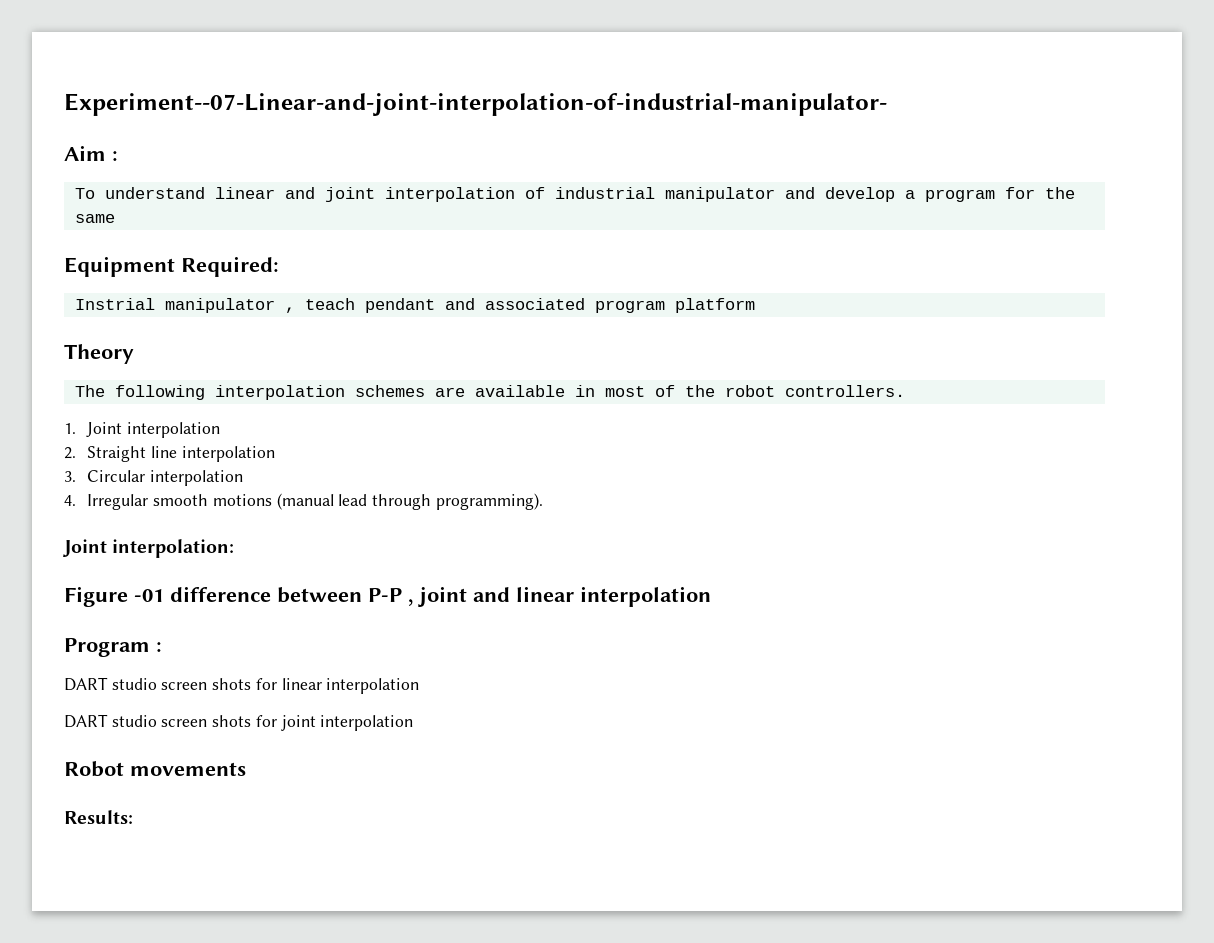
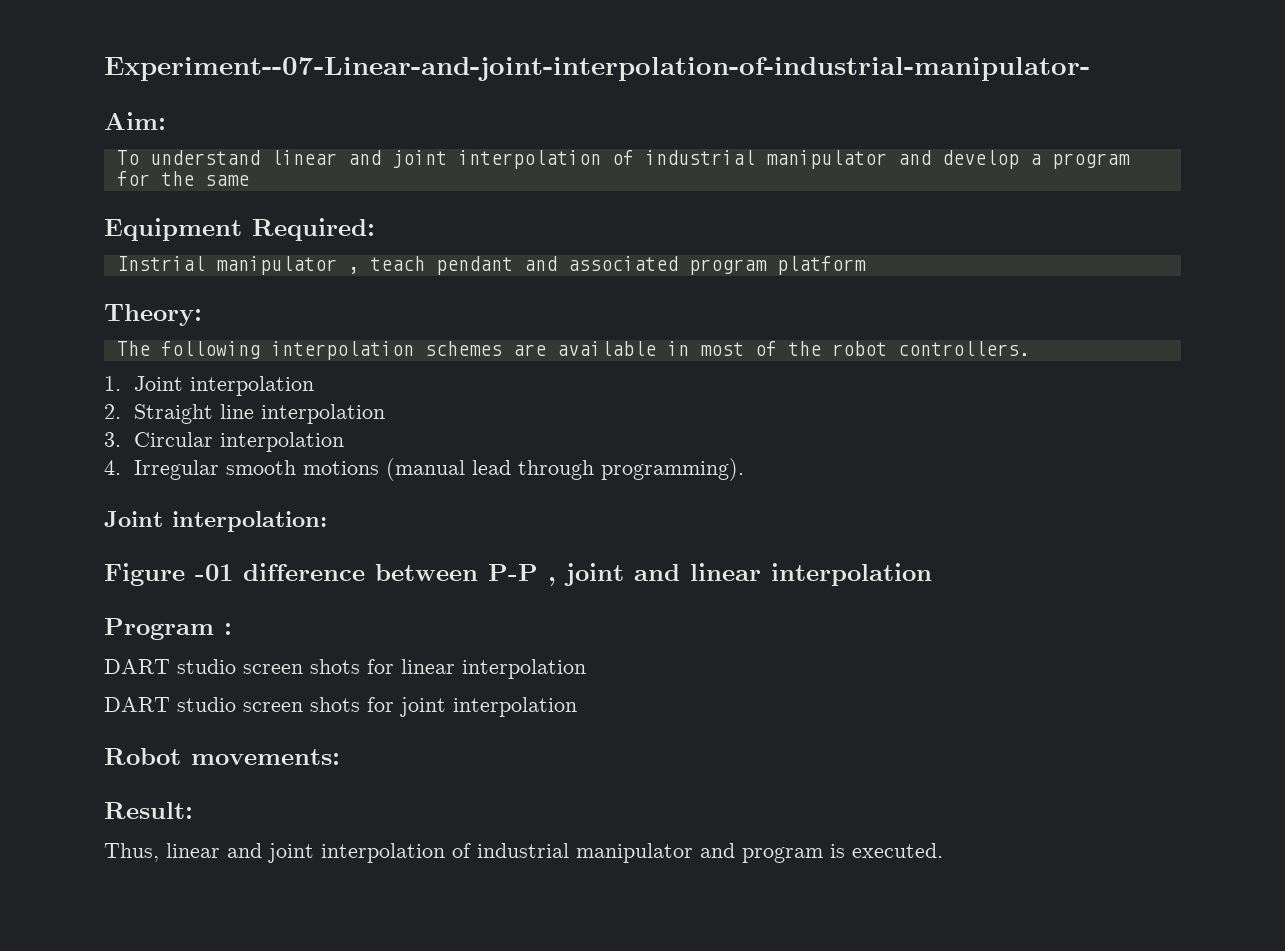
- Aim :
+ Aim:
- Theory
+ Theory:
- Robot movements
- Results:
+ Robot movements:
+ Result:
+ Thus, linear and joint interpolation of industrial manipulator and program is executed.

